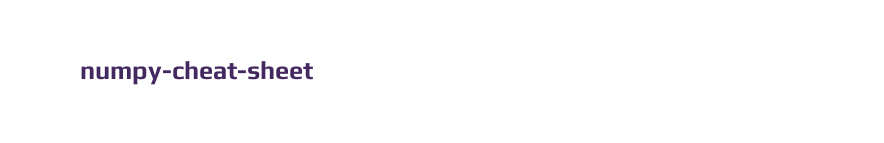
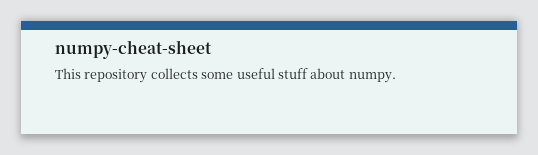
+ This repository collects some useful stuff about numpy.

